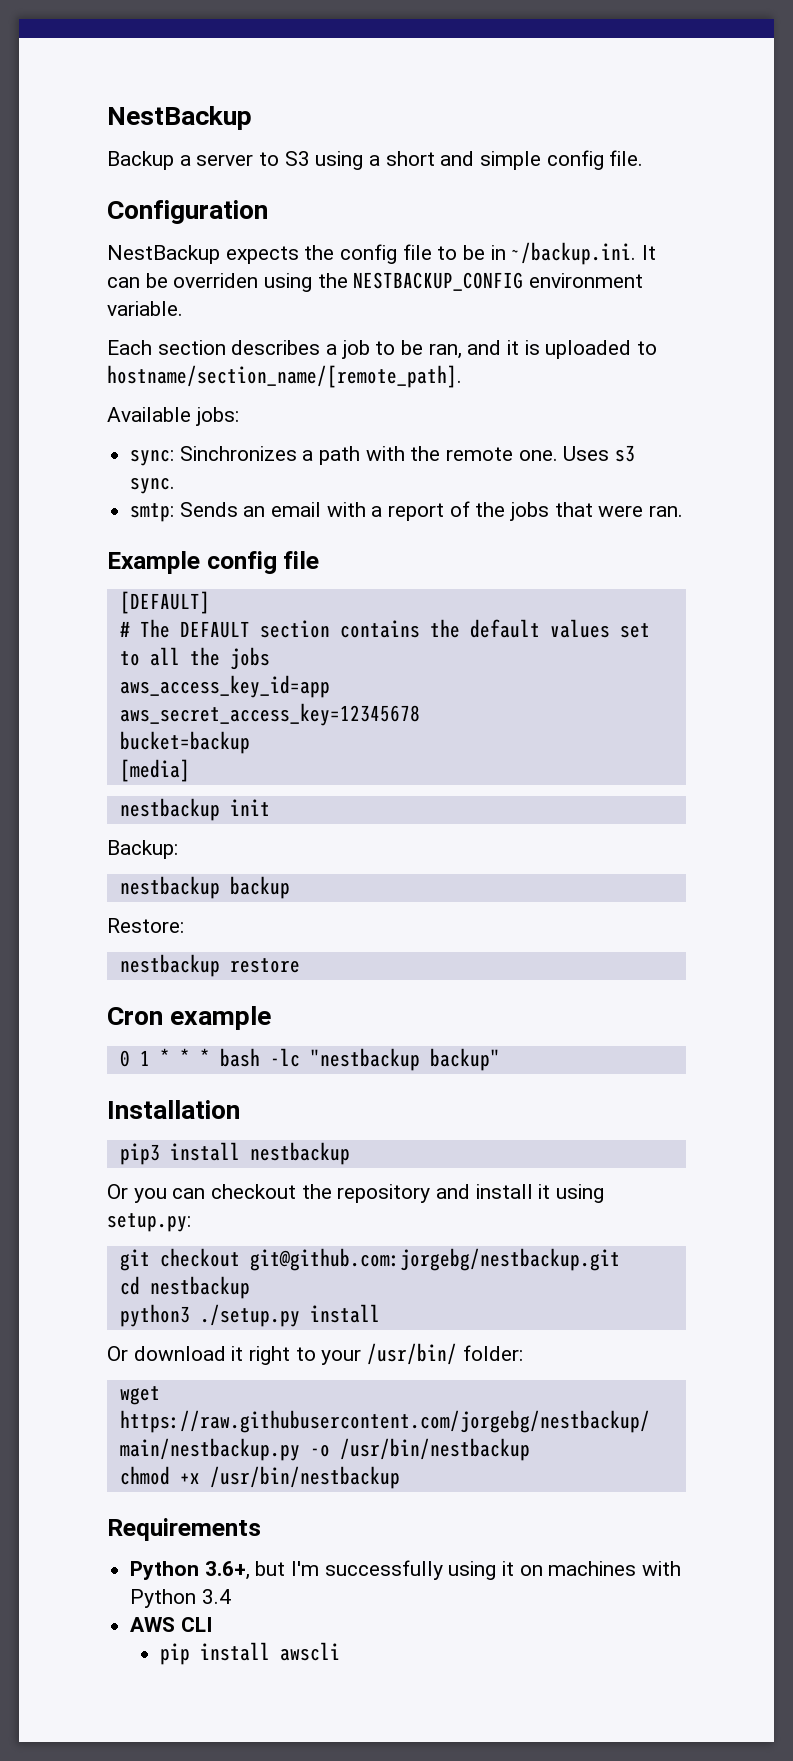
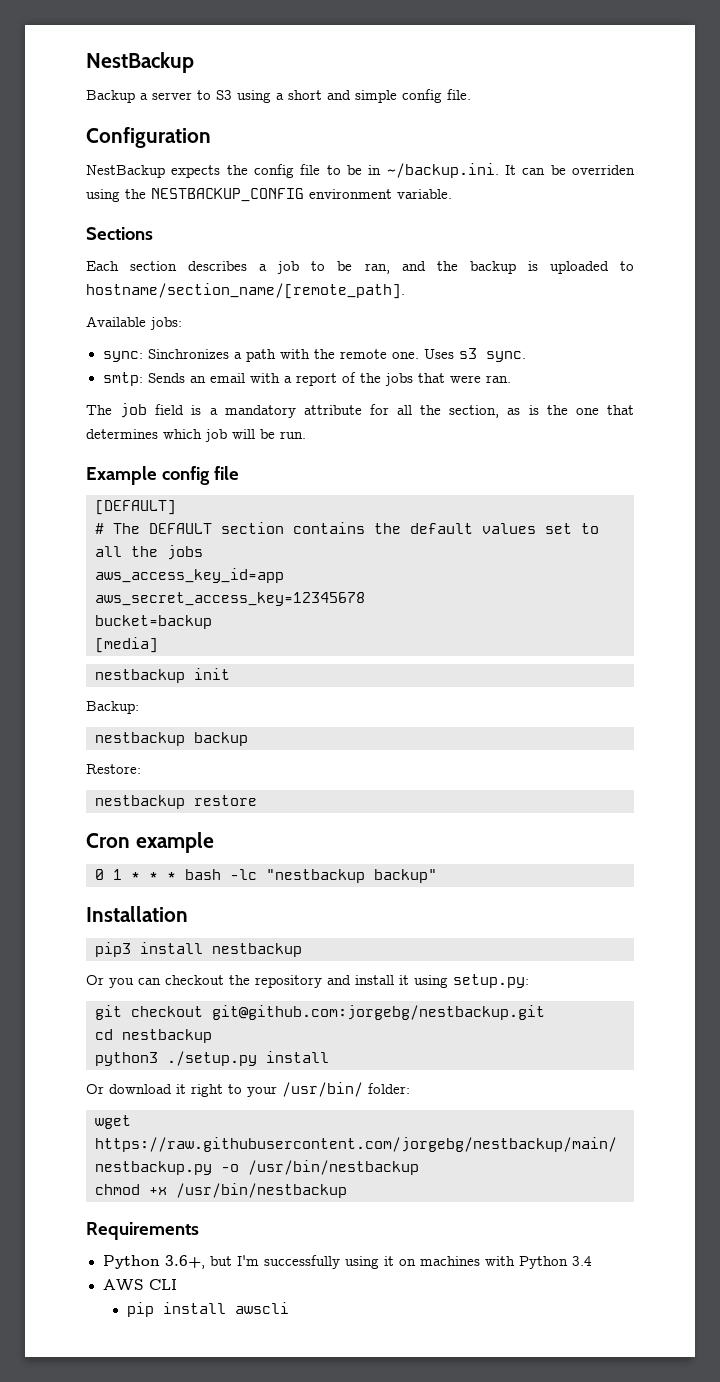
+ Sections
- Each section describes a job to be ran, and it is uploaded to hostname/section_name/[remote_path].
+ Each section describes a job to be ran, and the backup is uploaded to hostname/section_name/[remote_path].
+ The job field is a mandatory attribute for all the section, as is the one that determines which job will be run.

